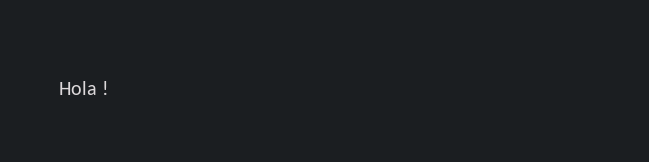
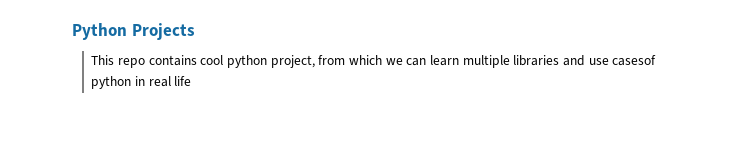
- Hola !
+ Python Projects
+ This repo contains cool python project, from which we can learn multiple libraries and use casesof python in real life

